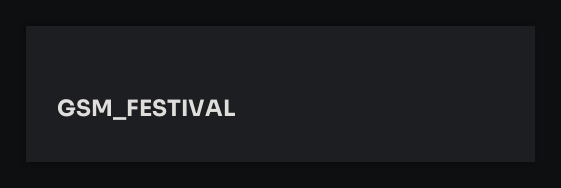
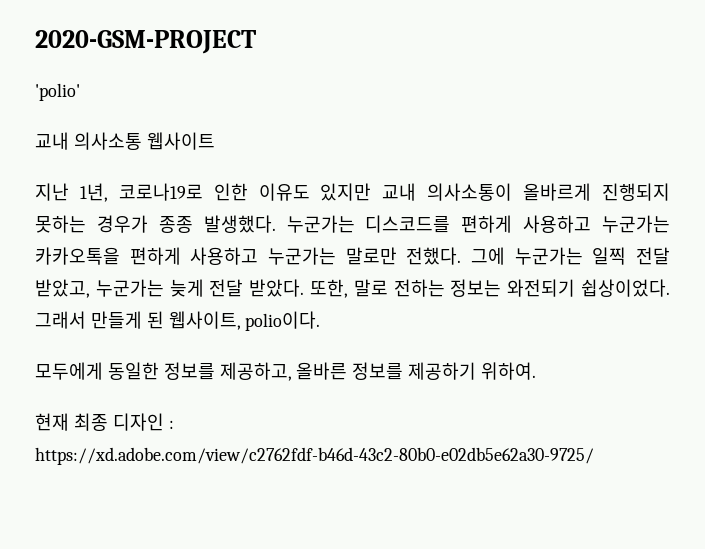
- GSM_FESTIVAL
+ 2020-GSM-PROJECT
+ 'polio'
+ 교내 의사소통 웹사이트
+ 지난 1년, 코로나19로 인한 이유도 있지만 교내 의사소통이 올바르게 진행되지 못하는 경우가 종종 발생했다. 누군가는 디스코드를 편하게 사용하고 누군가는 카카오톡을 편하게 사용하고 누군가는 말로만 전했다. 그에 누군가는 일찍 전달 받았고, 누군가는 늦게 전달 받았다. 또한, 말로 전하는 정보는 와전되기 쉽상이었다. 그래서 만들게 된 웹사이트, polio이다.
+ 모두에게 동일한 정보를 제공하고, 올바른 정보를 제공하기 위하여.
+ 현재 최종 디자인 : https://xd.adobe.com/view/c2762fdf-b46d-43c2-80b0-e02db5e62a30-9725/

